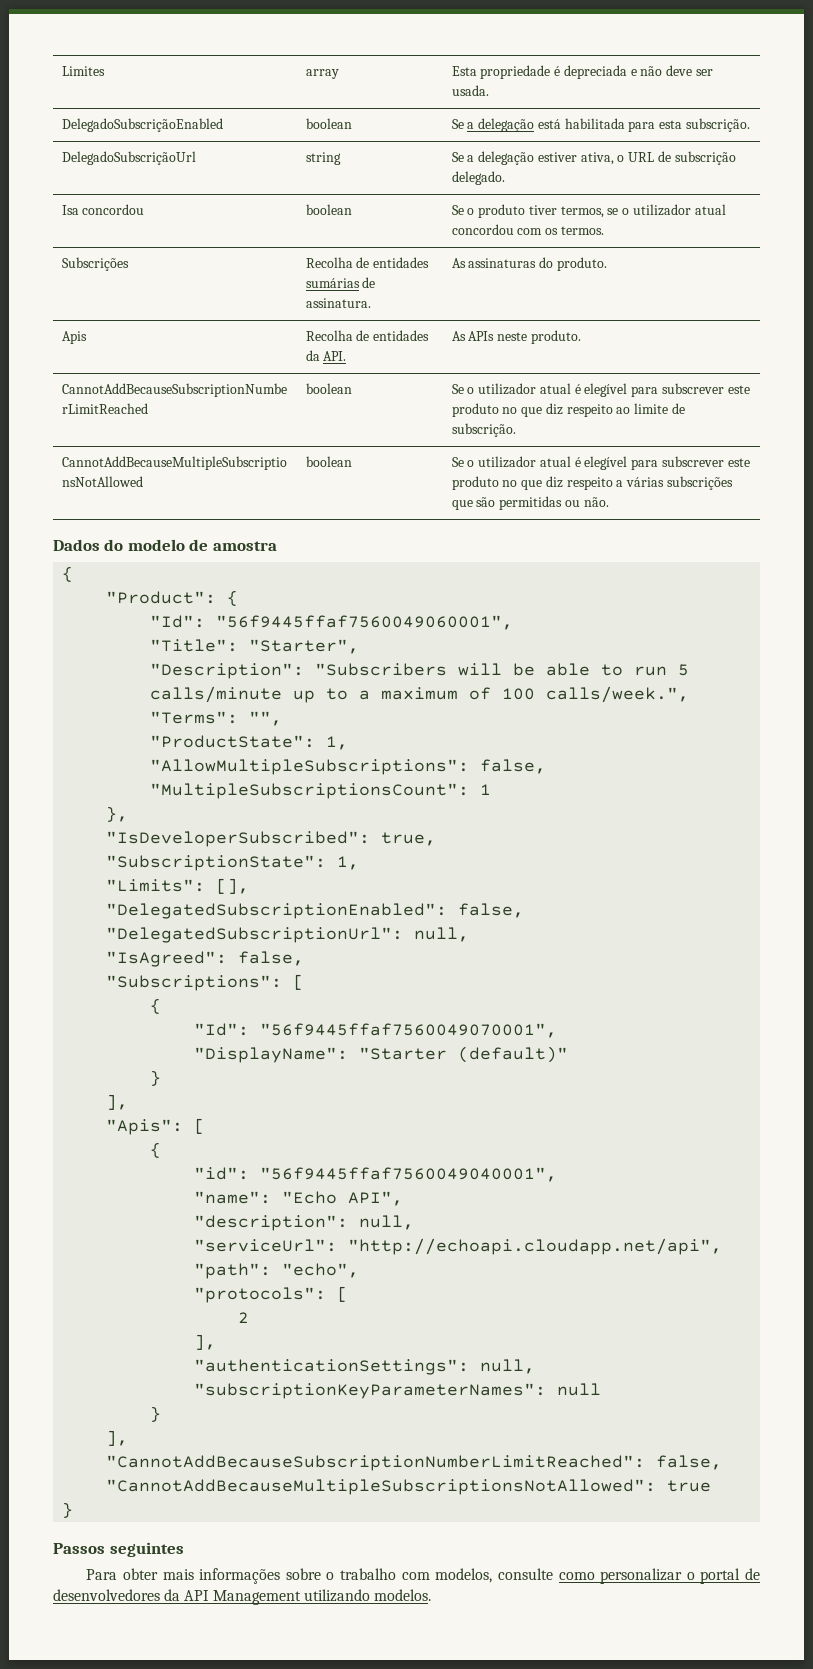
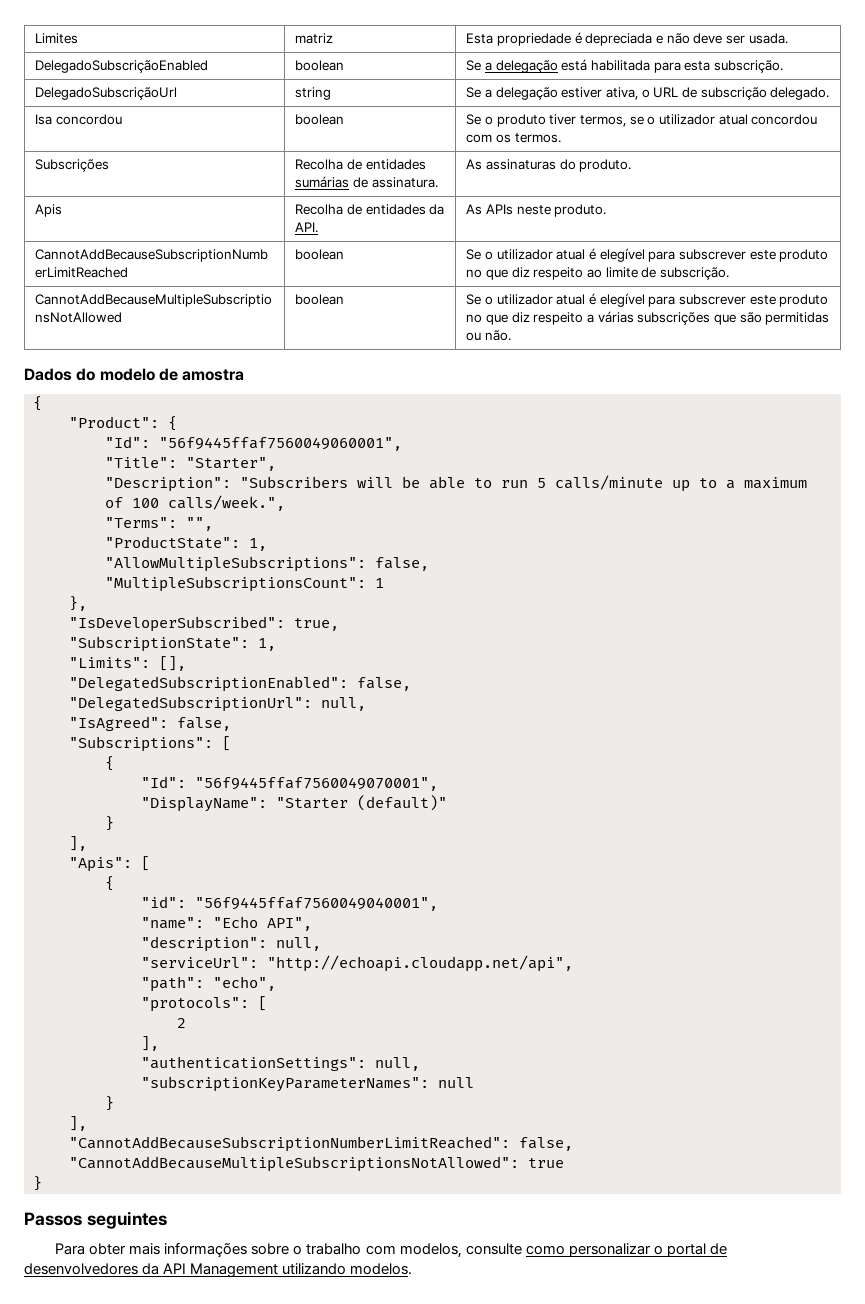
- Limites | array | Esta propriedade é depreciada e não deve ser usada.
+ Limites | matriz | Esta propriedade é depreciada e não deve ser usada.

